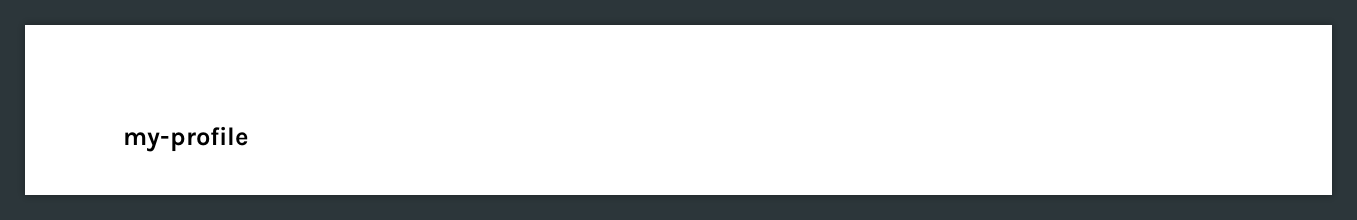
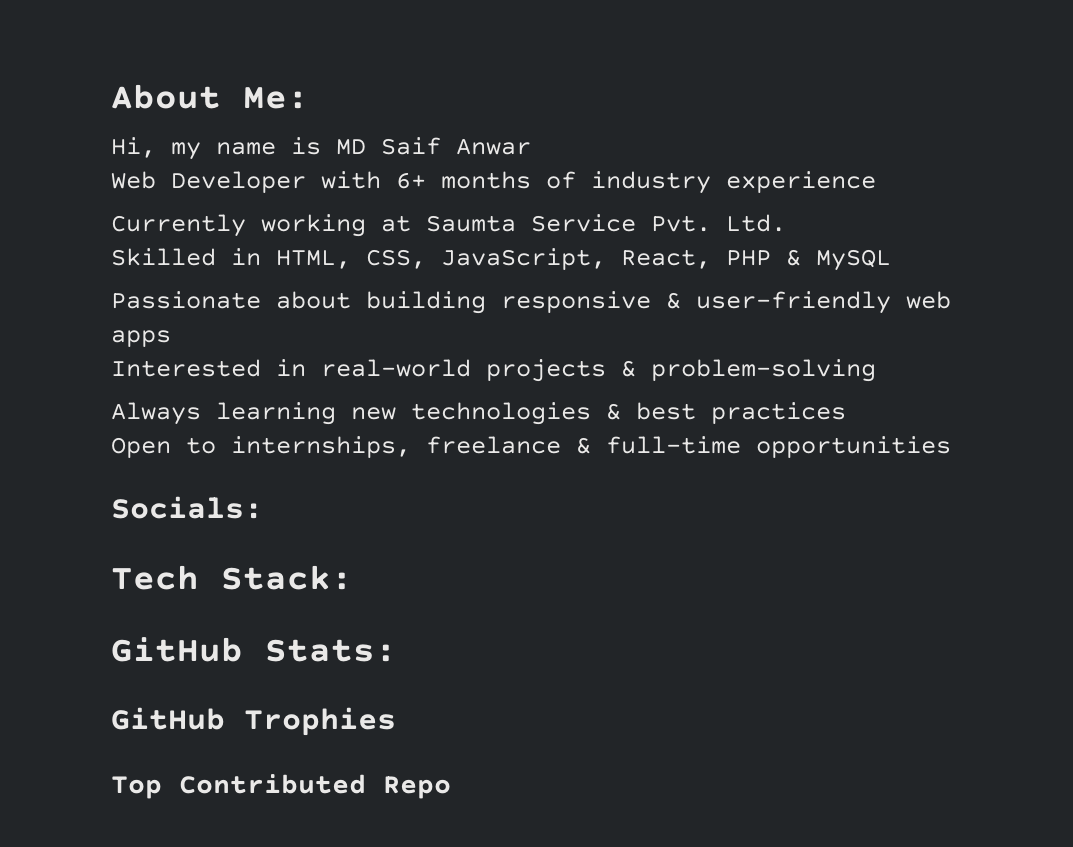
- my-profile
+ About Me:
+ Hi, my name is MD Saif Anwar
+ Web Developer with 6+ months of industry experience
+ Currently working at Saumta Service Pvt. Ltd.
+ Skilled in HTML, CSS, JavaScript, React, PHP & MySQL
+ Passionate about building responsive & user-friendly web apps
+ Interested in real-world projects & problem-solving
+ Always learning new technologies & best practices
+ Open to internships, freelance & full-time opportunities
+ Socials:
+ Tech Stack:
+ GitHub Stats:
+ GitHub Trophies
+ Top Contributed Repo

